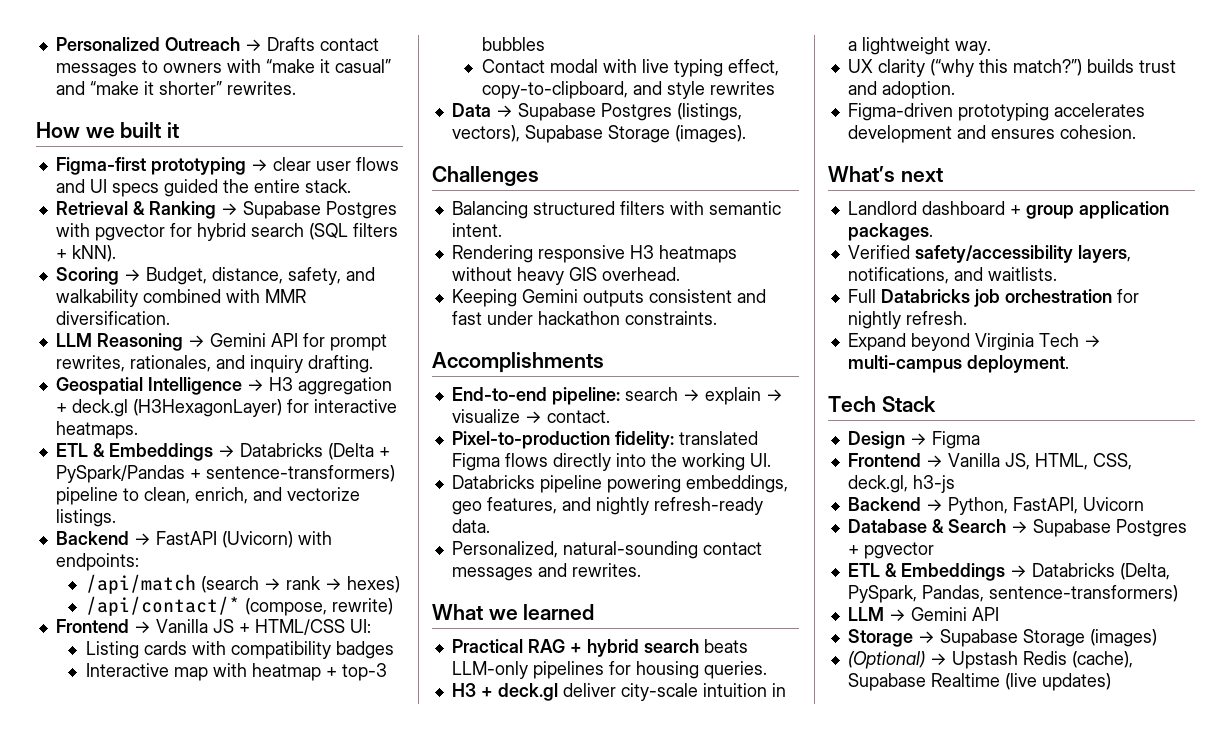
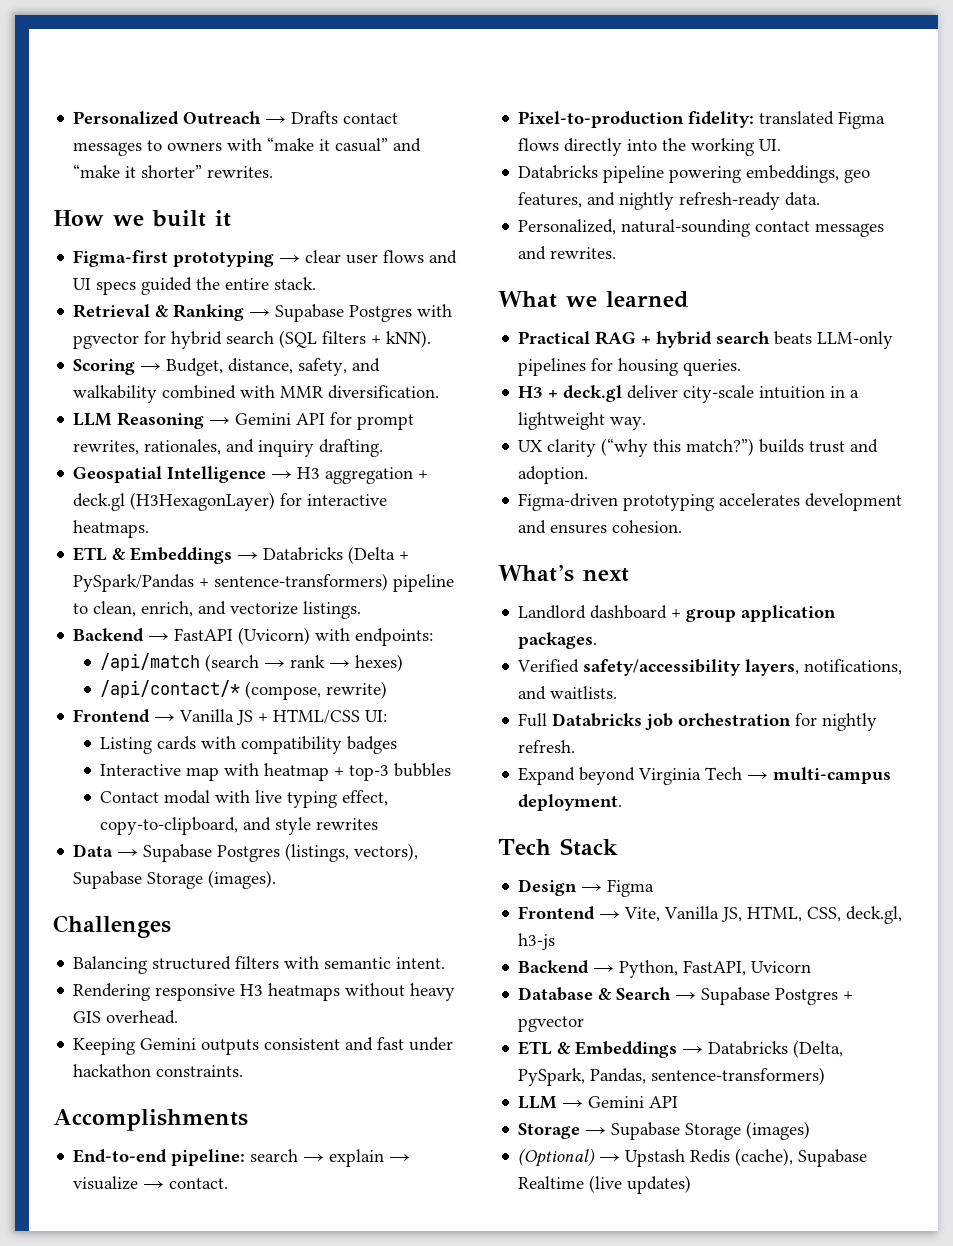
- Frontend → Vanilla JS, HTML, CSS, deck.gl, h3-js
+ Frontend → Vite, Vanilla JS, HTML, CSS, deck.gl, h3-js

